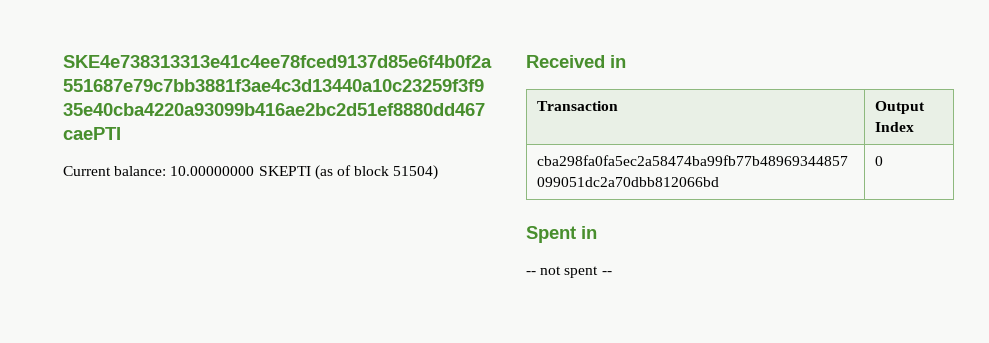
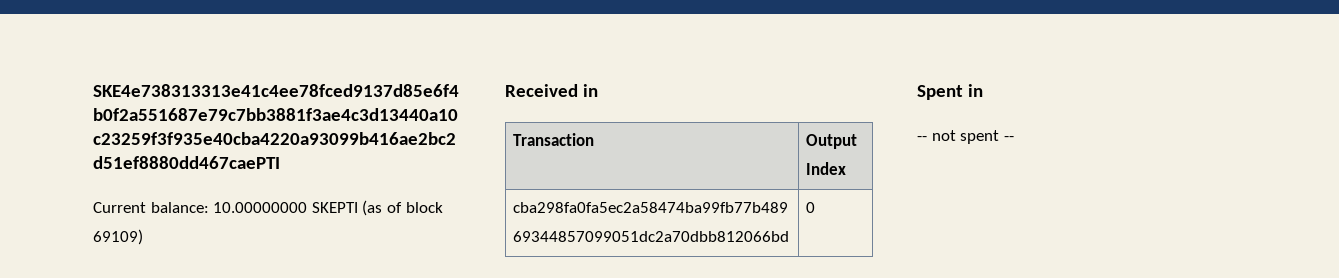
- Current balance: 10.00000000 SKEPTI (as of block 51504)
+ Current balance: 10.00000000 SKEPTI (as of block 69109)

